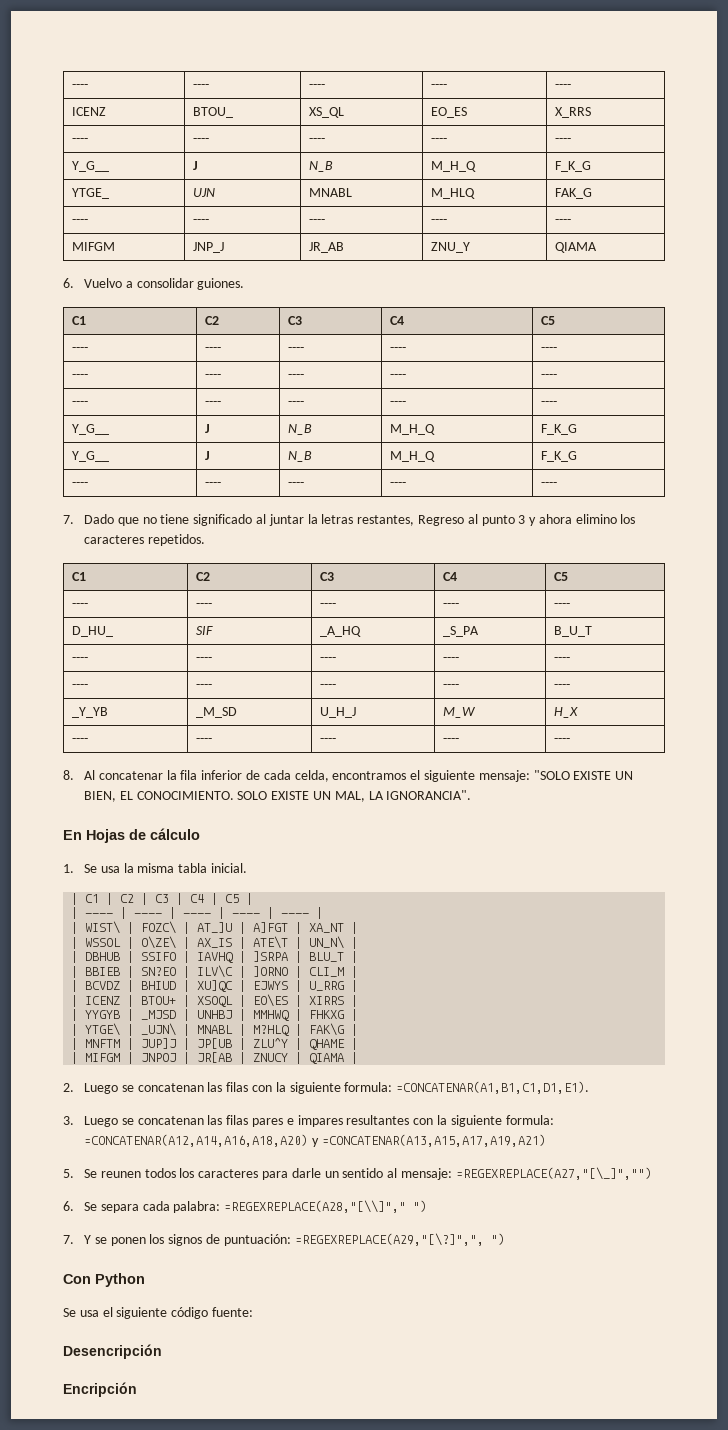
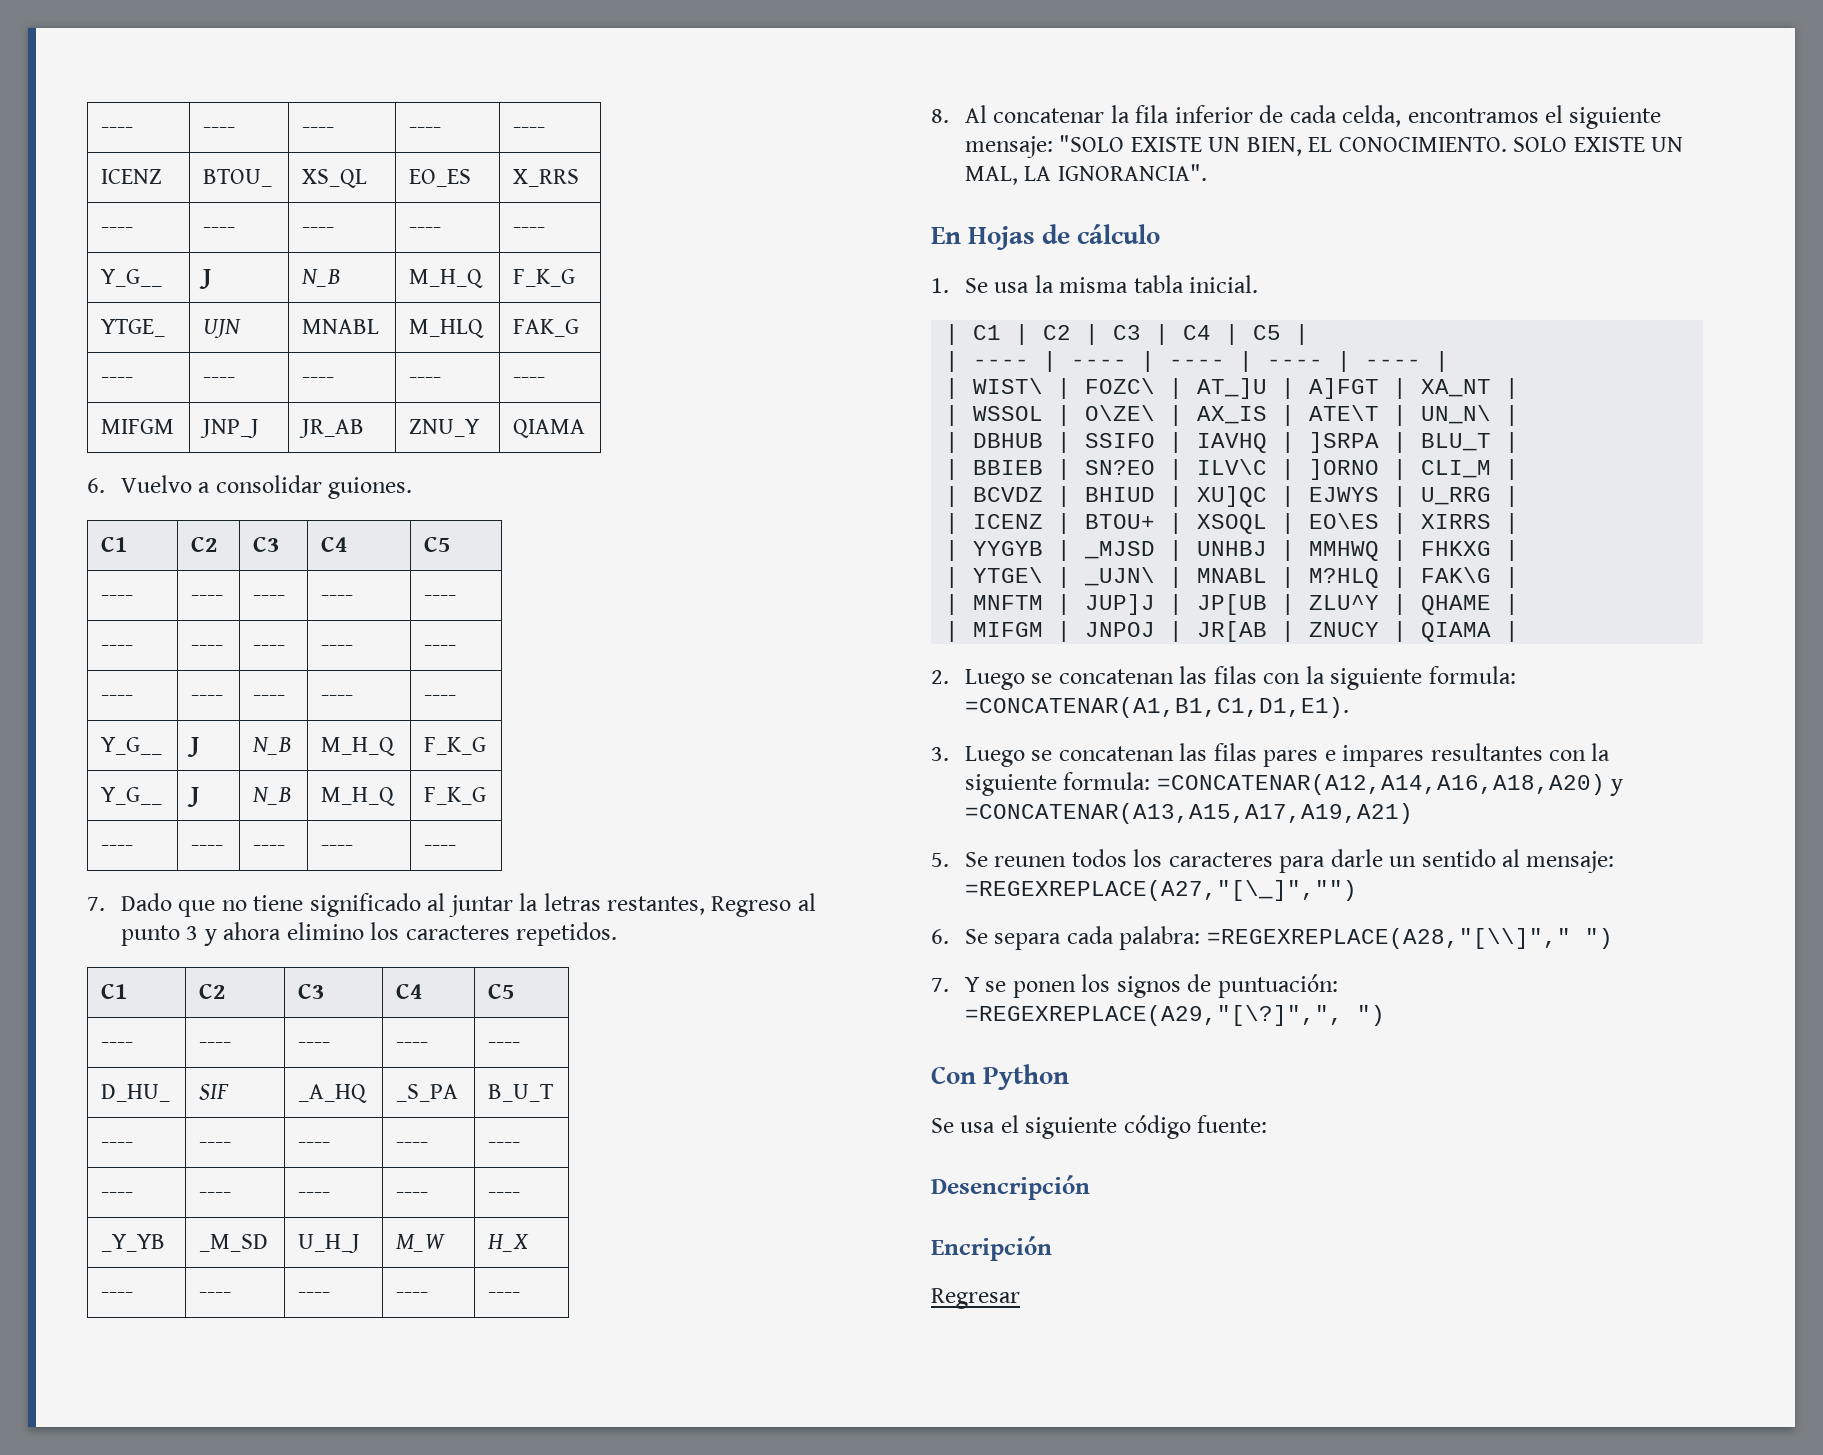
+ Regresar

